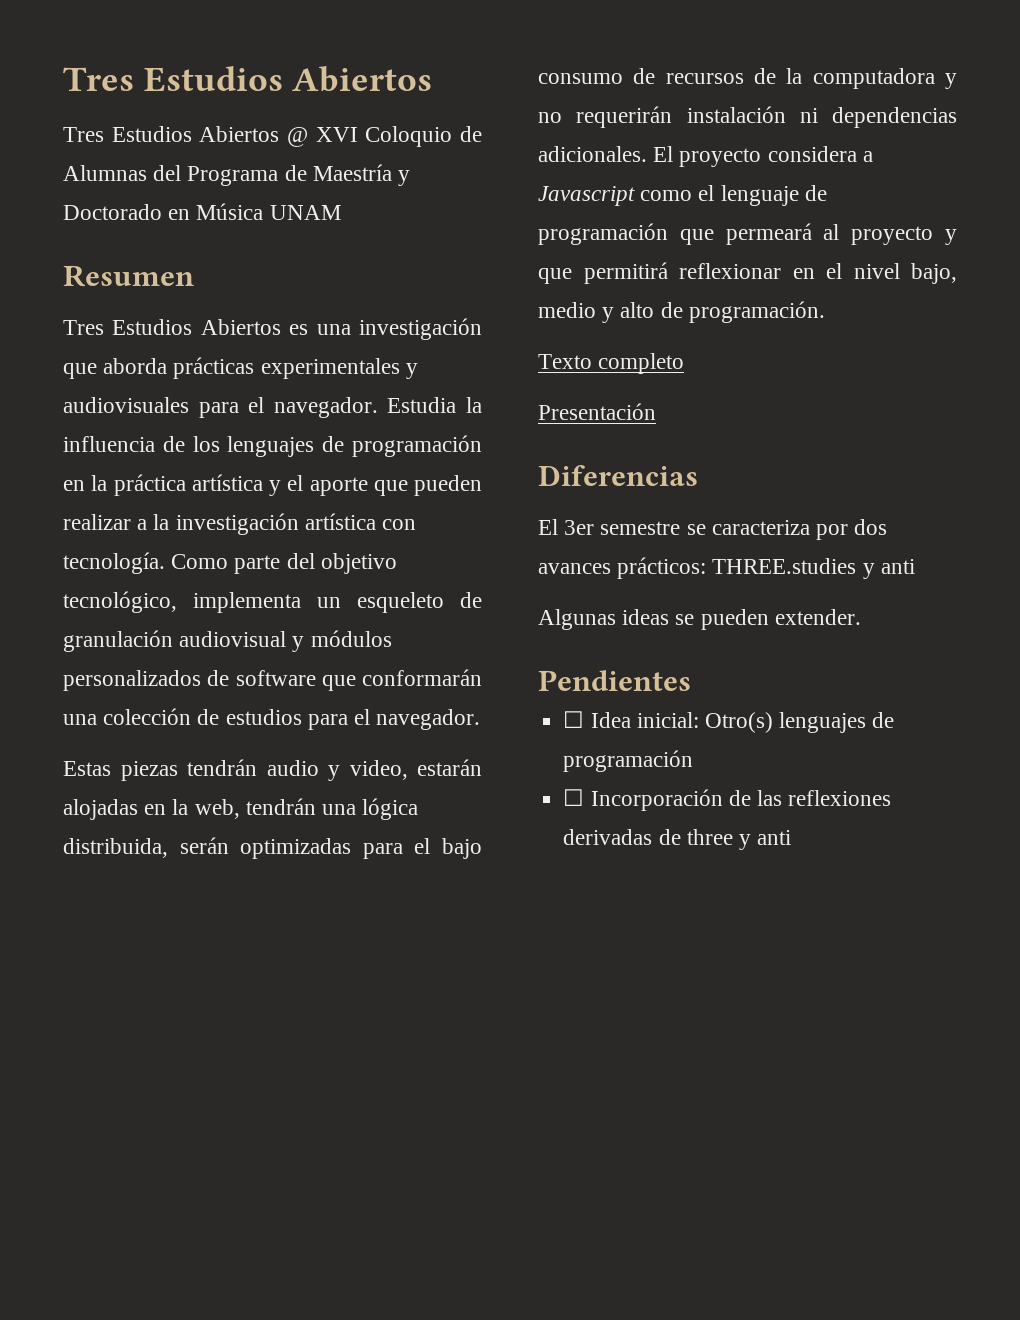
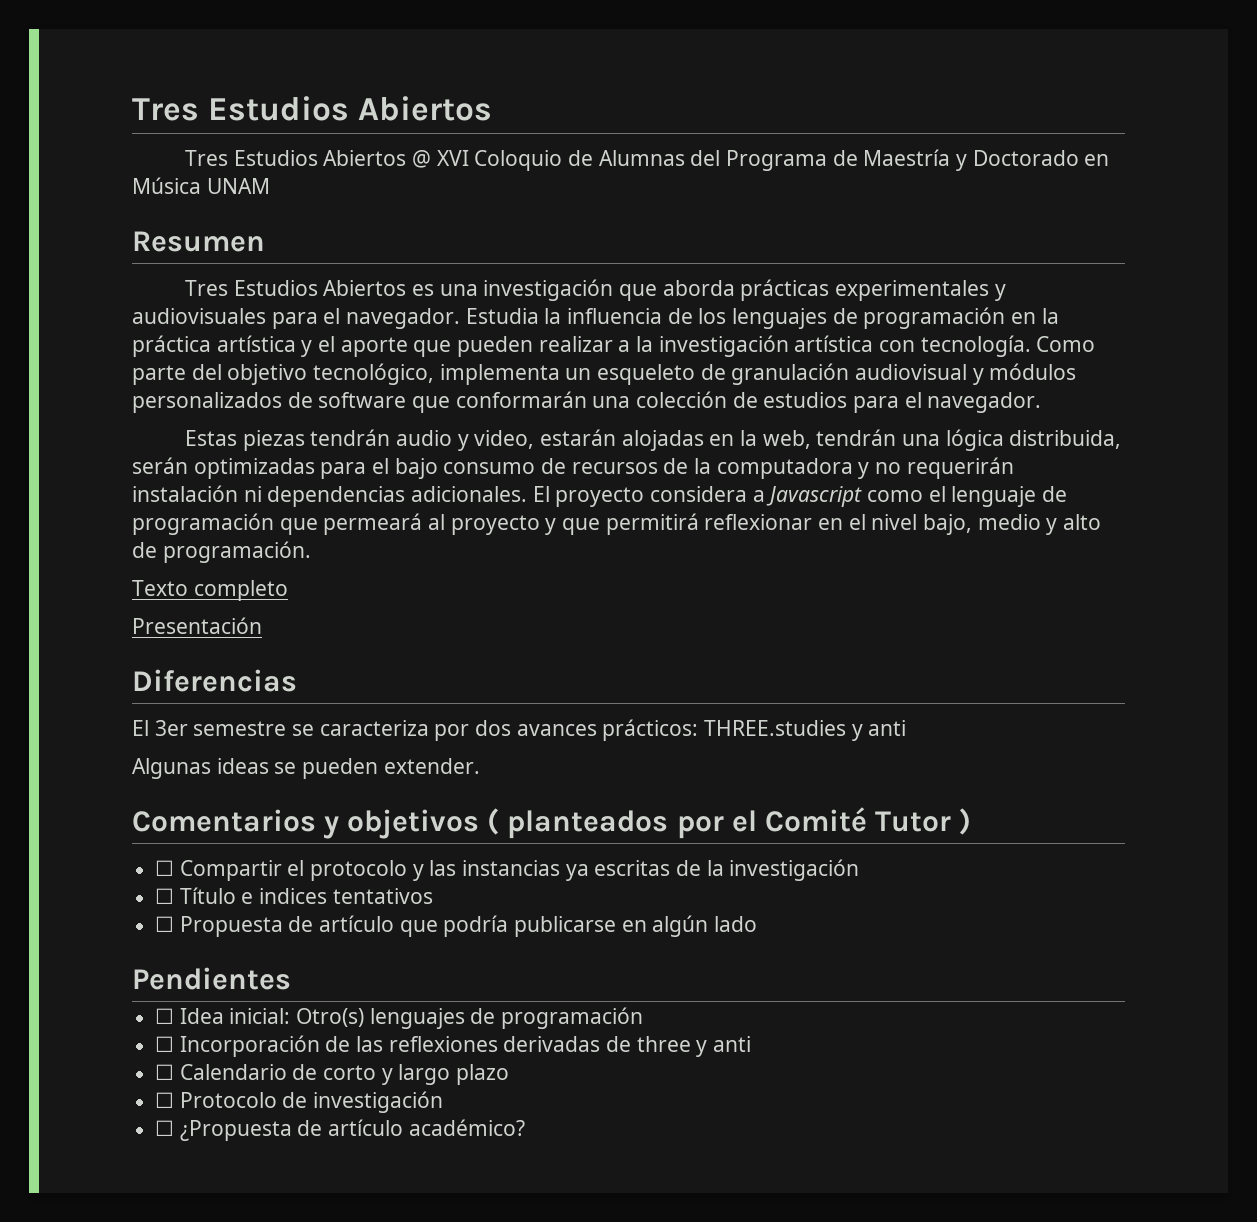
+ Comentarios y objetivos ( planteados por el Comité Tutor )
+ ☐ Compartir el protocolo y las instancias ya escritas de la investigación
+ ☐ Título e indices tentativos
+ ☐ Propuesta de artículo que podría publicarse en algún lado
+ ☐ Calendario de corto y largo plazo
+ ☐ Protocolo de investigación
+ ☐ ¿Propuesta de artículo académico?

